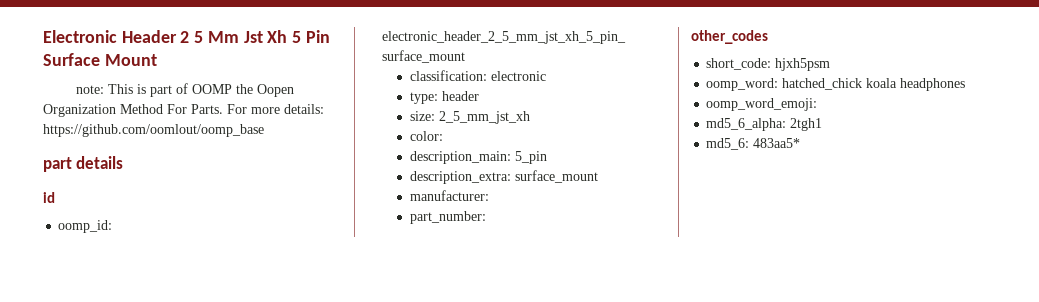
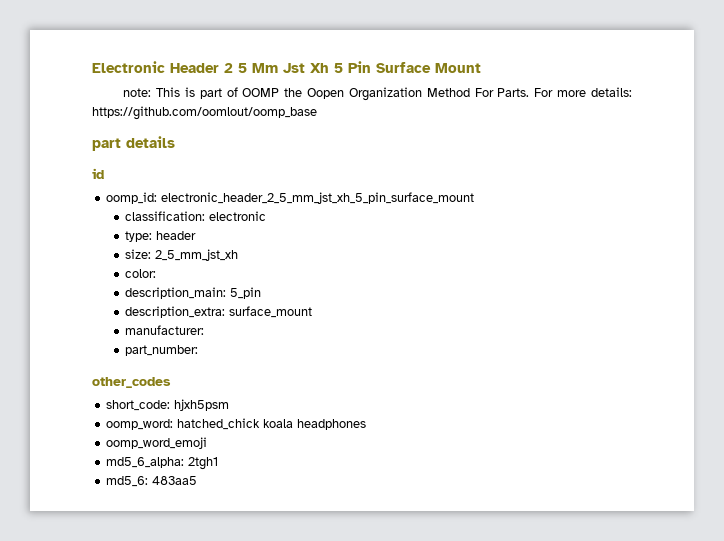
- oomp_word_emoji:
+ oomp_word_emoji
- md5_6: 483aa5*
+ md5_6: 483aa5

